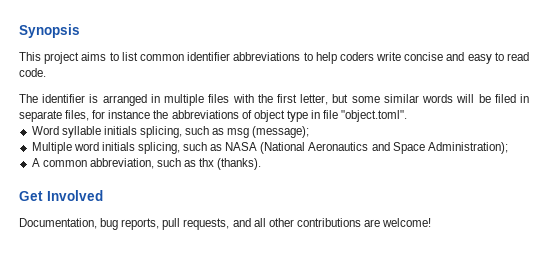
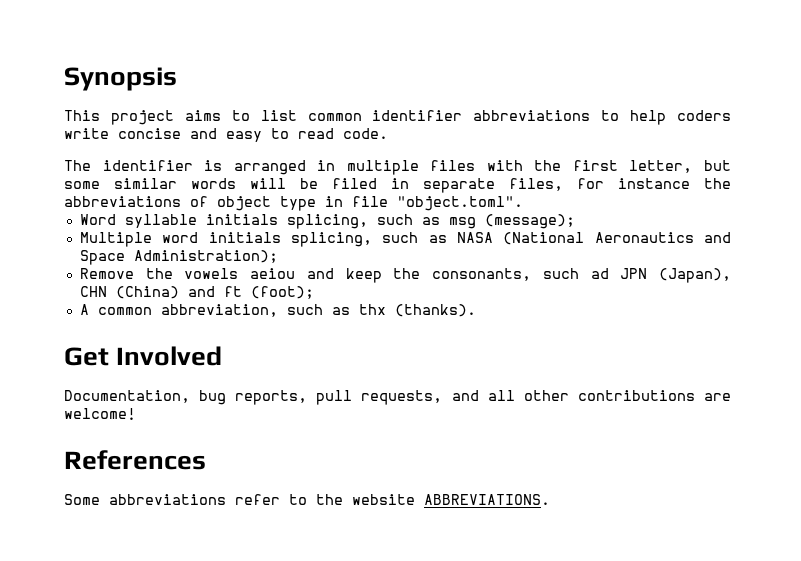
+ Remove the vowels aeiou and keep the consonants, such ad JPN (Japan), CHN (China) and ft (foot);
+ References
+ Some abbreviations refer to the website ABBREVIATIONS.

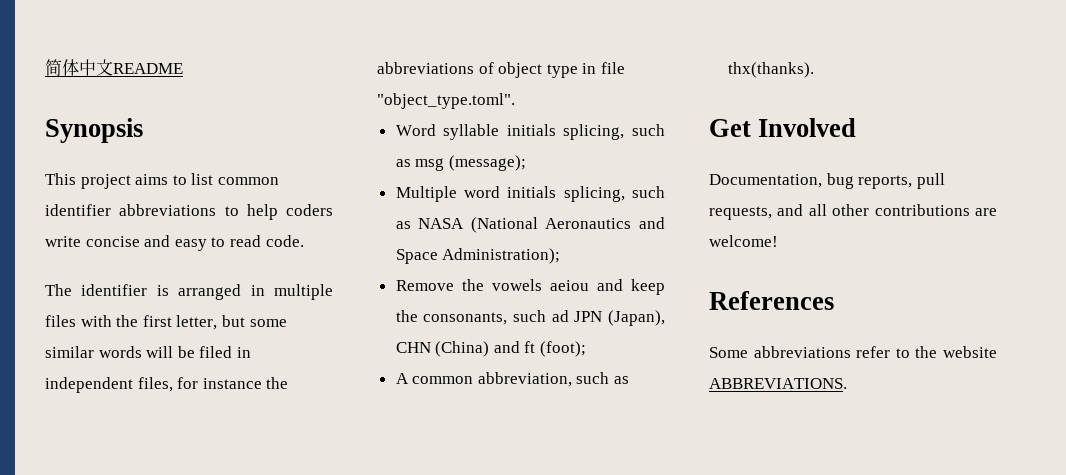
+ 简体中文README
- The identifier is arranged in multiple files with the first letter, but some similar words will be filed in separate files, for instance the abbreviations of object type in file "object.toml".
+ The identifier is arranged in multiple files with the first letter, but some similar words will be filed in independent files, for instance the abbreviations of object type in file "object_type.toml".
- A common abbreviation, such as thx (thanks).
+ A common abbreviation, such as thx(thanks).

